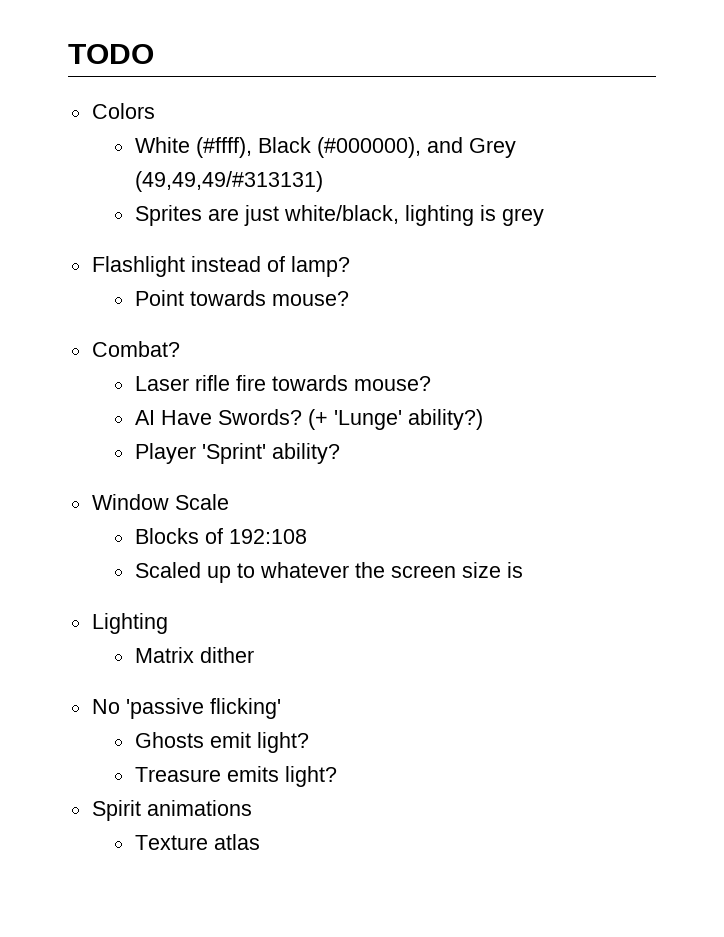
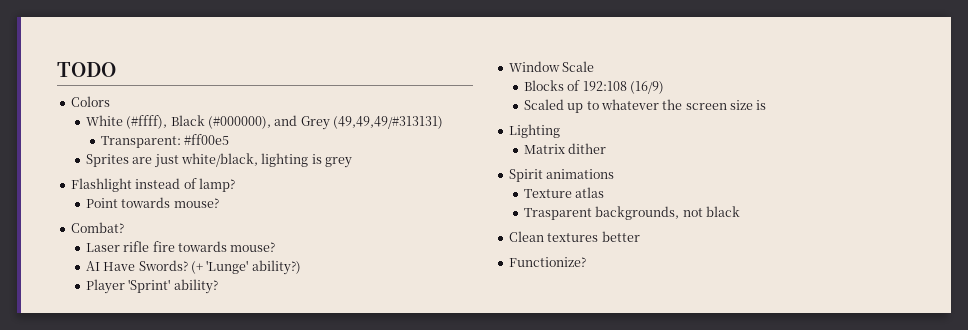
+ Transparent: #ff00e5
- Blocks of 192:108
+ Blocks of 192:108 (16/9)
- No 'passive flicking'
- Ghosts emit light?
- Treasure emits light?
  Spirit animations
  Texture atlas
+ Trasparent backgrounds, not black
+ Clean textures better
+ Functionize?

